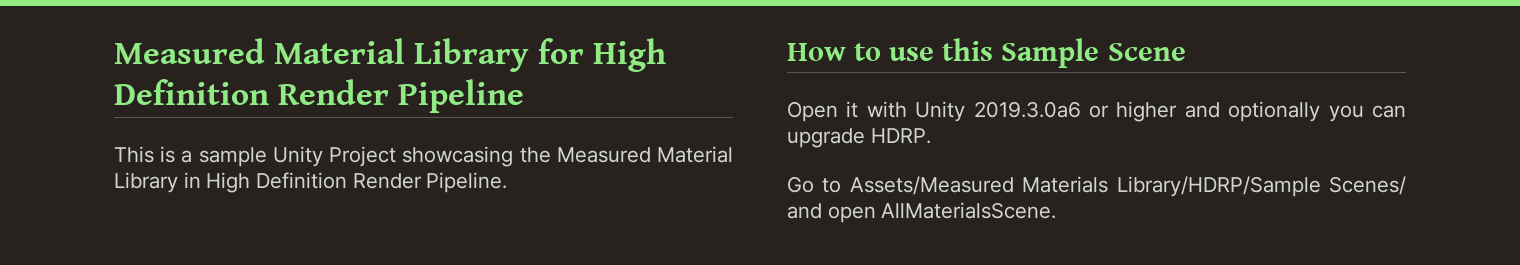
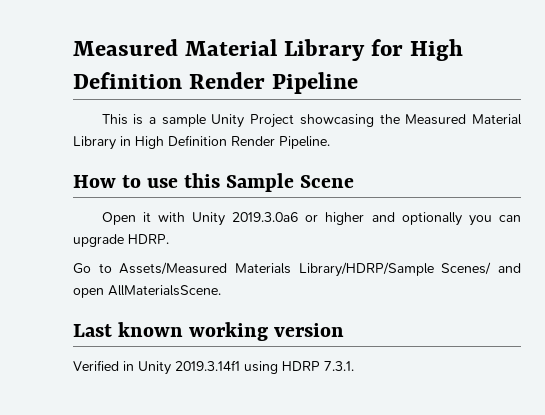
+ Last known working version
+ Verified in Unity 2019.3.14f1 using HDRP 7.3.1.

